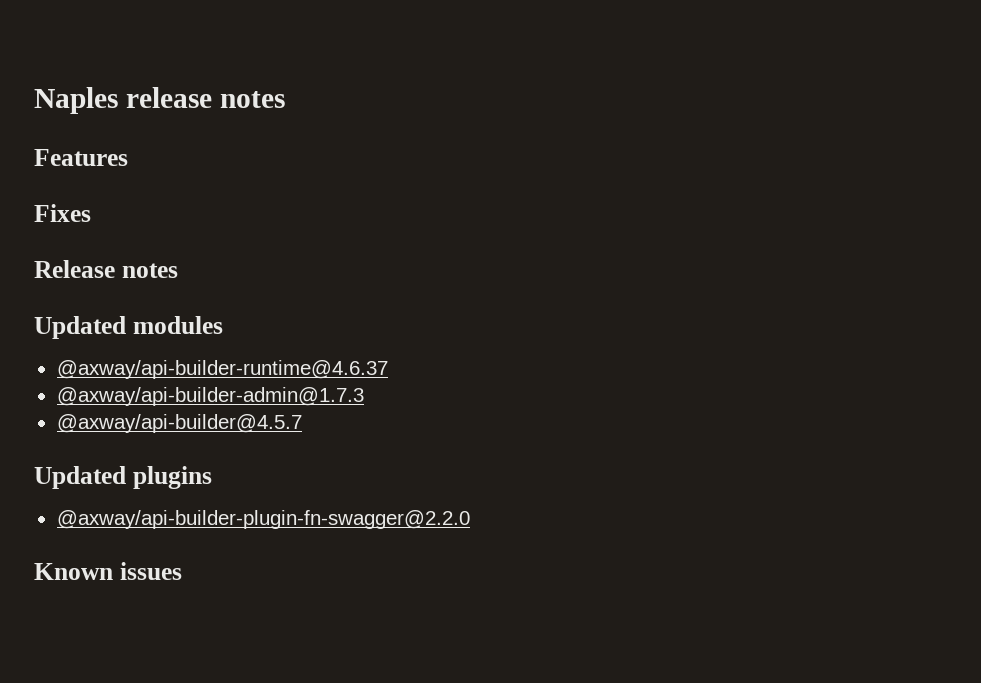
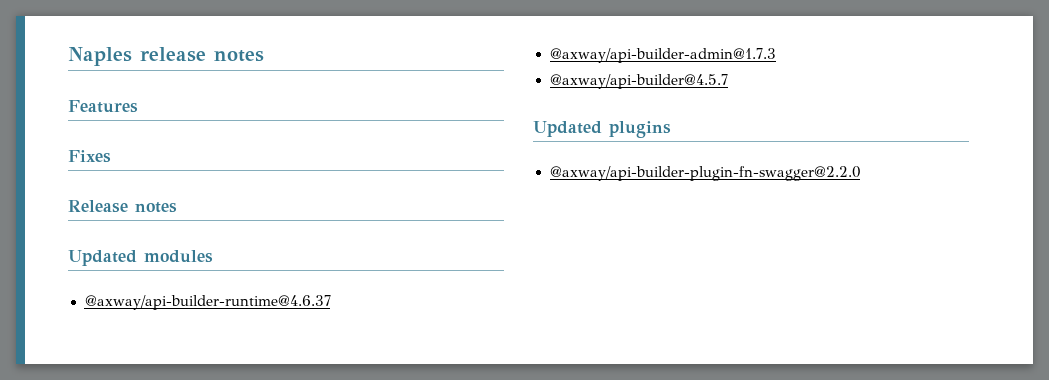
- Known issues

